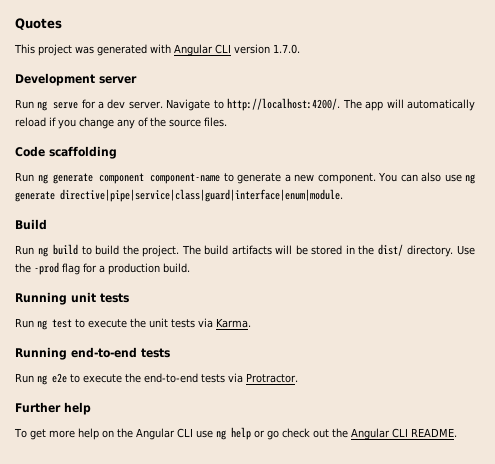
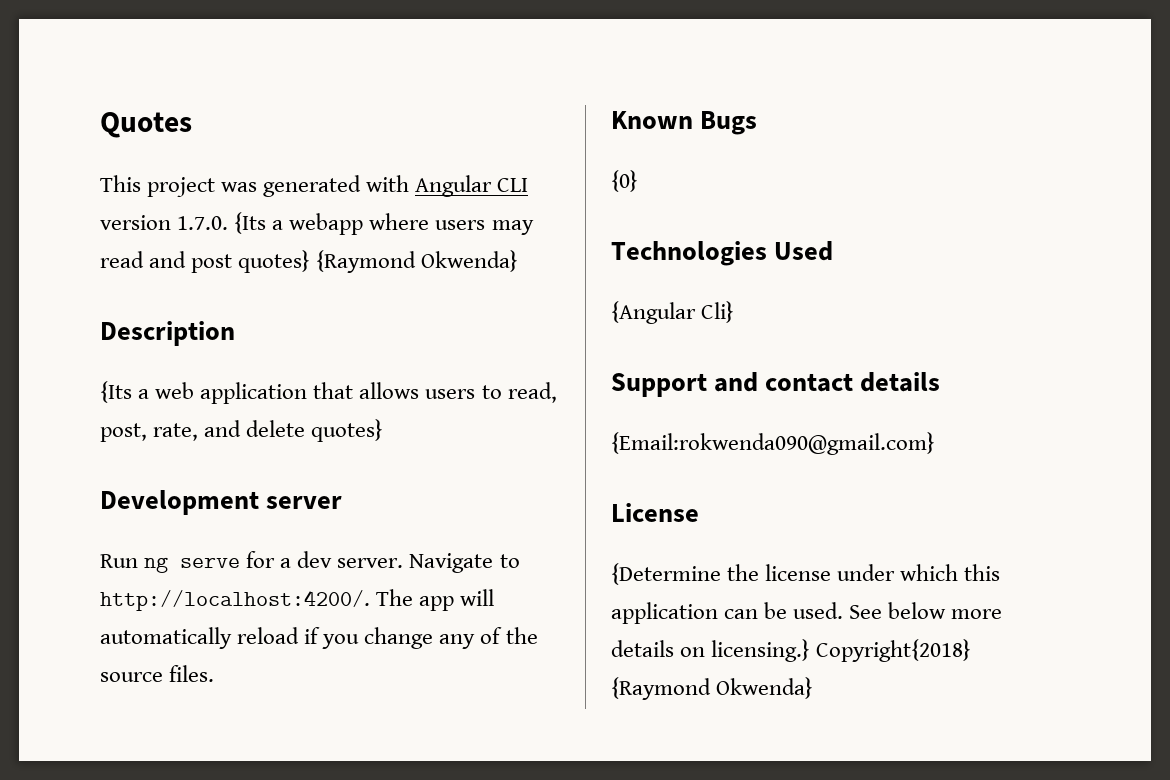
- This project was generated with Angular CLI version 1.7.0.
+ This project was generated with Angular CLI version 1.7.0. {Its a webapp where users may read and post quotes} {Raymond Okwenda}
+ Description
+ {Its a web application that allows users to read, post, rate, and delete quotes}
- Code scaffolding
- Run ng generate component component-name to generate a new component. You can also use ng generate directive|pipe|service|class|guard|interface|enum|module.
- Build
- Run ng build to build the project. The build artifacts will be stored in the dist/ directory. Use the -prod flag for a production build.
- Running unit tests
- Run ng test to execute the unit tests via Karma.
- Running end-to-end tests
- Run ng e2e to execute the end-to-end tests via Protractor.
- Further help
- To get more help on the Angular CLI use ng help or go check out the Angular CLI README.
+ Known Bugs
+ {0}
+ Technologies Used
+ {Angular Cli}
+ Support and contact details
+ {Email:rokwenda090@gmail.com}
+ License
+ {Determine the license under which this application can be used. See below more details on licensing.} Copyright{2018} {Raymond Okwenda}

